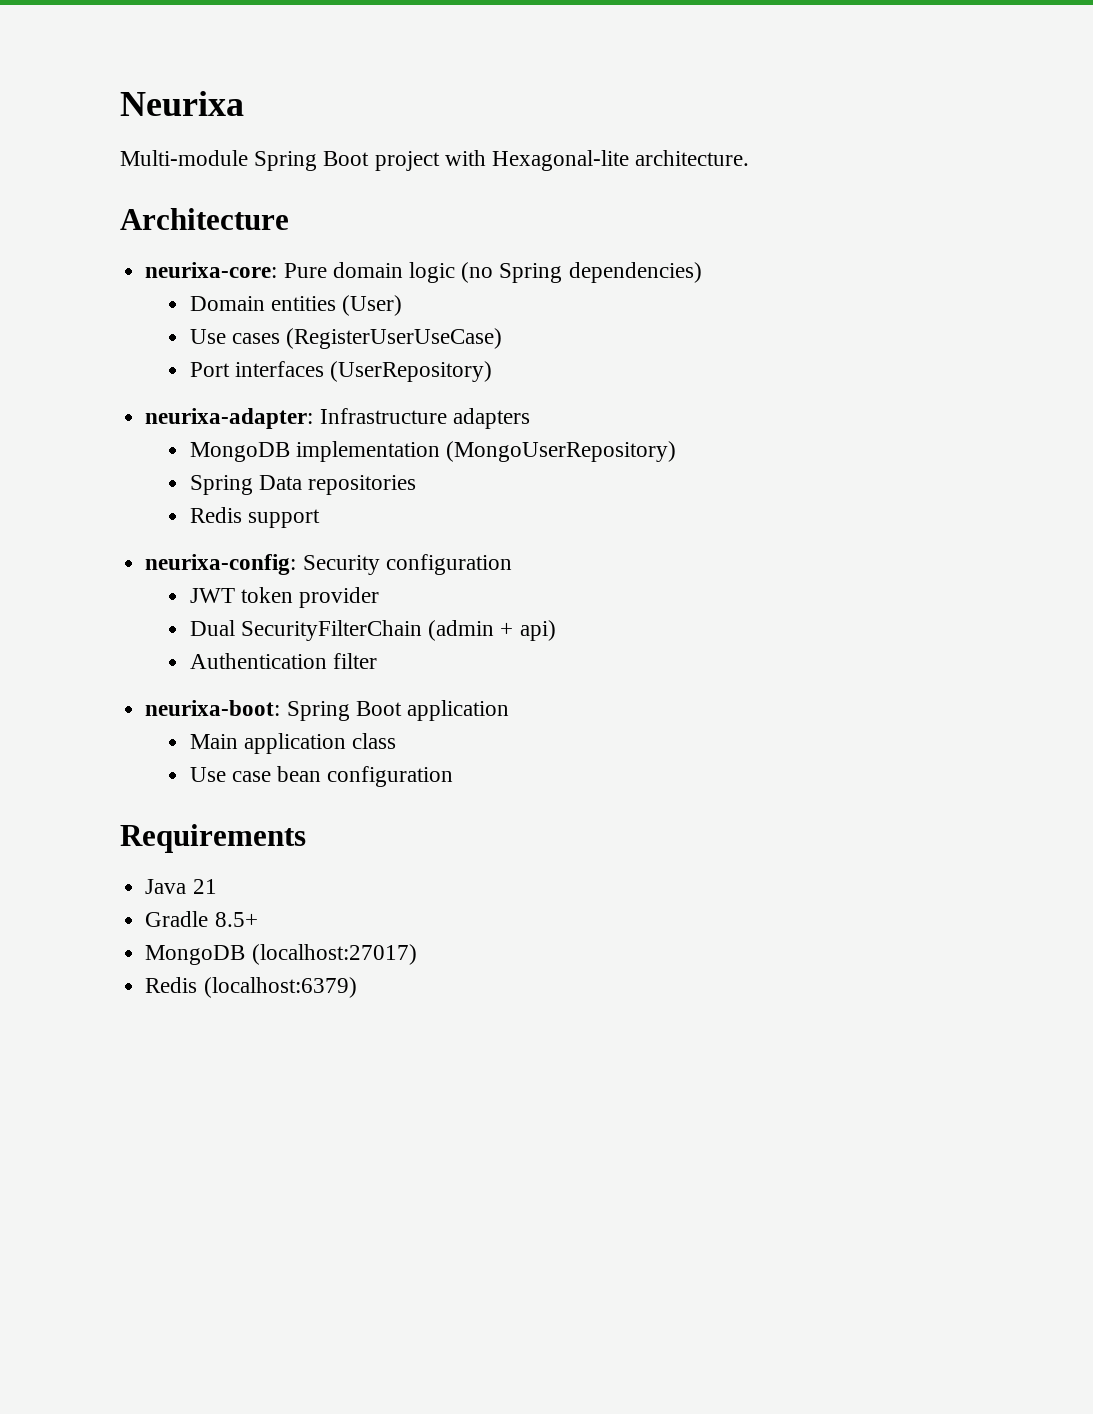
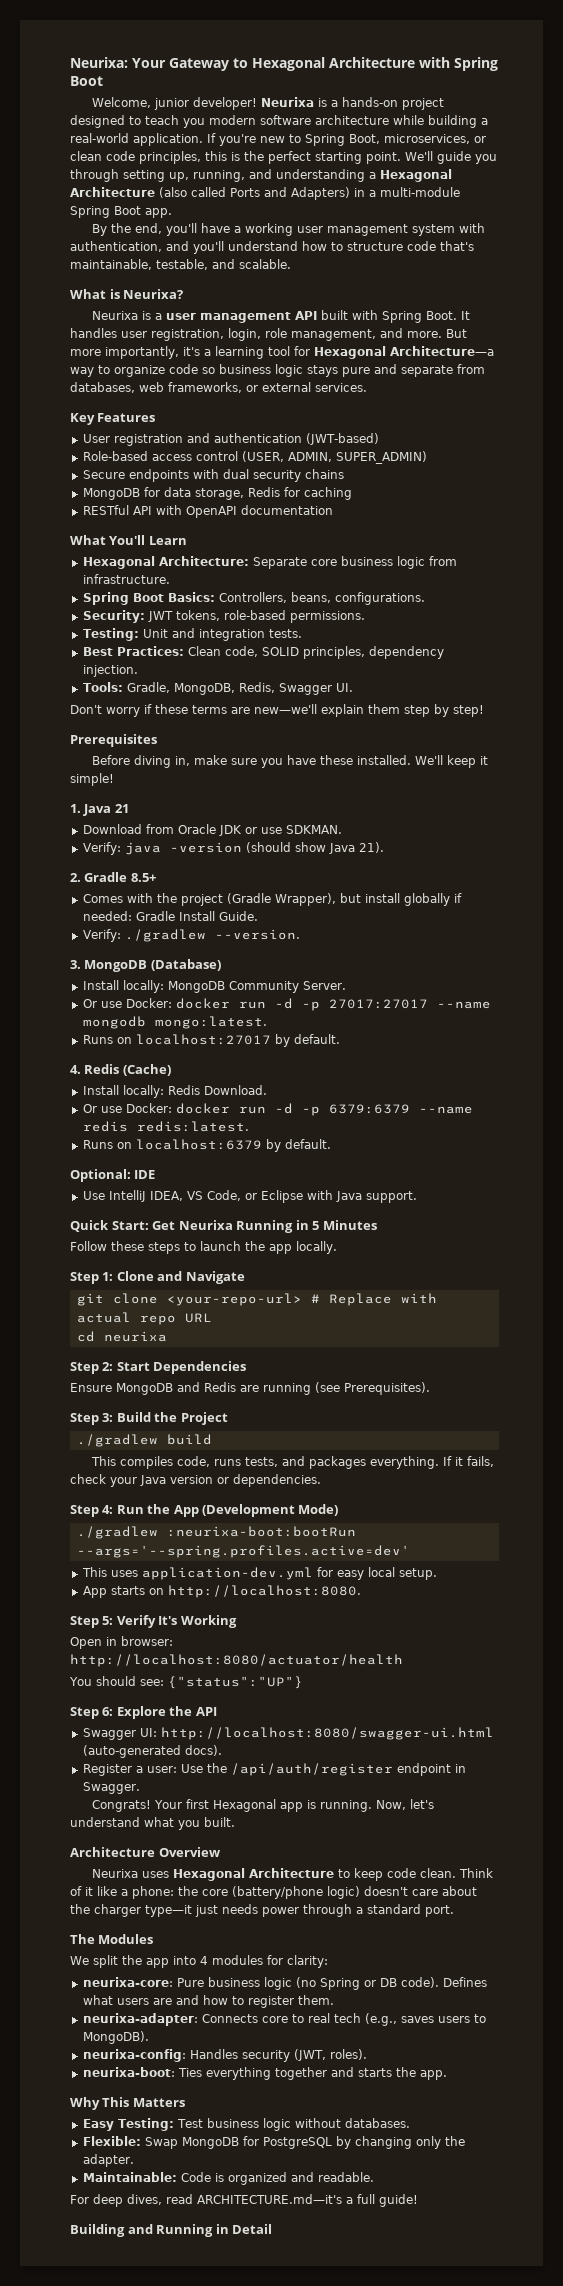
- Neurixa
- Multi-module Spring Boot project with Hexagonal-lite architecture.
- Architecture
+ Neurixa: Your Gateway to Hexagonal Architecture with Spring Boot
+ Welcome, junior developer! Neurixa is a hands-on project designed to teach you modern software architecture while building a real-world application. If you're new to Spring Boot, microservices, or clean code principles, this is the perfect starting point. We'll guide you through setting up, running, and understanding a Hexagonal Architecture (also called Ports and Adapters) in a multi-module Spring Boot app.
+ By the end, you'll have a working user management system with authentication, and you'll understand how to structure code that's maintainable, testable, and scalable.
+ What is Neurixa?
+ Neurixa is a user management API built with Spring Boot. It handles user registration, login, role management, and more. But more importantly, it's a learning tool for Hexagonal Architecture—a way to organize code so business logic stays pure and separate from databases, web frameworks, or external services.
+ Key Features
+ User registration and authentication (JWT-based)
+ Role-based access control (USER, ADMIN, SUPER_ADMIN)
+ Secure endpoints with dual security chains
+ MongoDB for data storage, Redis for caching
+ RESTful API with OpenAPI documentation
+ What You'll Learn
+ Hexagonal Architecture: Separate core business logic from infrastructure.
+ Spring Boot Basics: Controllers, beans, configurations.
+ Security: JWT tokens, role-based permissions.
+ Testing: Unit and integration tests.
+ Best Practices: Clean code, SOLID principles, dependency injection.
+ Tools: Gradle, MongoDB, Redis, Swagger UI.
+ Don't worry if these terms are new—we'll explain them step by step!
+ Prerequisites
+ Before diving in, make sure you have these installed. We'll keep it simple!
+ 1. Java 21
+ Download from Oracle JDK or use SDKMAN.
+ Verify: java -version (should show Java 21).
+ 2. Gradle 8.5+
+ Comes with the project (Gradle Wrapper), but install globally if needed: Gradle Install Guide.
+ Verify: ./gradlew --version.
+ 3. MongoDB (Database)
+ Install locally: MongoDB Community Server.
+ Or use Docker: docker run -d -p 27017:27017 --name mongodb mongo:latest.
+ Runs on localhost:27017 by default.
+ 4. Redis (Cache)
+ Install locally: Redis Download.
+ Or use Docker: docker run -d -p 6379:6379 --name redis redis:latest.
+ Runs on localhost:6379 by default.
+ Optional: IDE
+ Use IntelliJ IDEA, VS Code, or Eclipse with Java support.
+ Quick Start: Get Neurixa Running in 5 Minutes
+ Follow these steps to launch the app locally.
+ Step 1: Clone and Navigate
+ git clone <your-repo-url> # Replace with actual repo URL
+ cd neurixa
+ Step 2: Start Dependencies
+ Ensure MongoDB and Redis are running (see Prerequisites).
+ Step 3: Build the Project
+ ./gradlew build
+ This compiles code, runs tests, and packages everything. If it fails, check your Java version or dependencies.
+ Step 4: Run the App (Development Mode)
+ ./gradlew :neurixa-boot:bootRun --args='--spring.profiles.active=dev'
+ This uses application-dev.yml for easy local setup.
+ App starts on http://localhost:8080.
+ Step 5: Verify It's Working
+ Open in browser: http://localhost:8080/actuator/health
+ You should see: {"status":"UP"}
+ Step 6: Explore the API
+ Swagger UI: http://localhost:8080/swagger-ui.html (auto-generated docs).
+ Register a user: Use the /api/auth/register endpoint in Swagger.
+ Congrats! Your first Hexagonal app is running. Now, let's understand what you built.
+ Architecture Overview
+ Neurixa uses Hexagonal Architecture to keep code clean. Think of it like a phone: the core (battery/phone logic) doesn't care about the charger type—it just needs power through a standard port.
+ The Modules
+ We split the app into 4 modules for clarity:
- neurixa-core: Pure domain logic (no Spring dependencies)
- Domain entities (User)
- Use cases (RegisterUserUseCase)
- Port interfaces (UserRepository)
- neurixa-adapter: Infrastructure adapters
- MongoDB implementation (MongoUserRepository)
- Spring Data repositories
- Redis support
- neurixa-config: Security configuration
- JWT token provider
- Dual SecurityFilterChain (admin + api)
- Authentication filter
- neurixa-boot: Spring Boot application
- Main application class
- Use case bean configuration
- Requirements
- Java 21
- Gradle 8.5+
- MongoDB (localhost:27017)
- Redis (localhost:6379)
+ neurixa-core: Pure business logic (no Spring or DB code). Defines what users are and how to register them.
+ neurixa-adapter: Connects core to real tech (e.g., saves users to MongoDB).
+ neurixa-config: Handles security (JWT, roles).
+ neurixa-boot: Ties everything together and starts the app.
+ Why This Matters
+ Easy Testing: Test business logic without databases.
+ Flexible: Swap MongoDB for PostgreSQL by changing only the adapter.
+ Maintainable: Code is organized and readable.
+ For deep dives, read ARCHITECTURE.md—it's a full guide!
+ Building and Running in Detail

